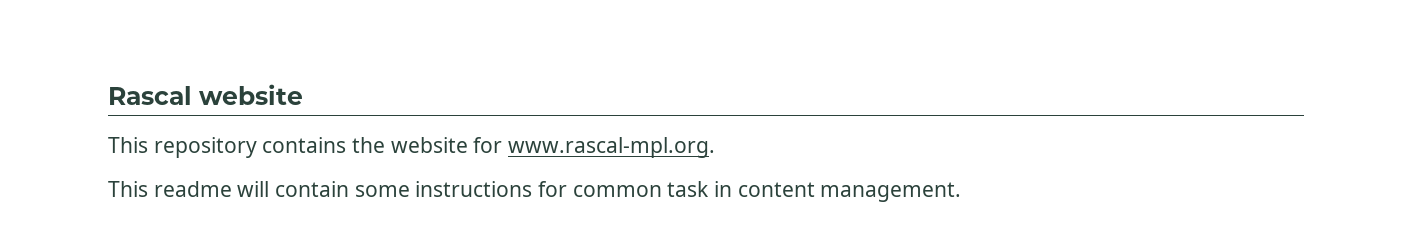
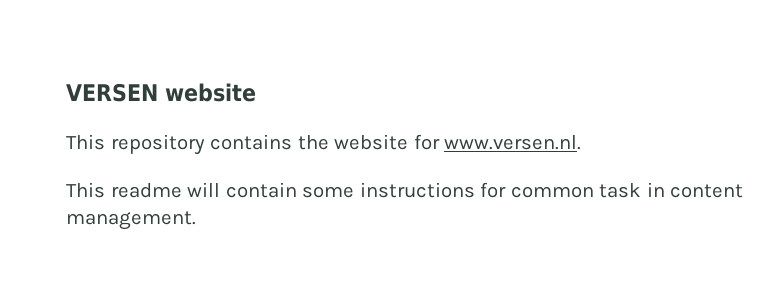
- Rascal website
+ VERSEN website
- This repository contains the website for www.rascal-mpl.org.
+ This repository contains the website for www.versen.nl.

